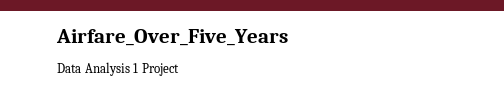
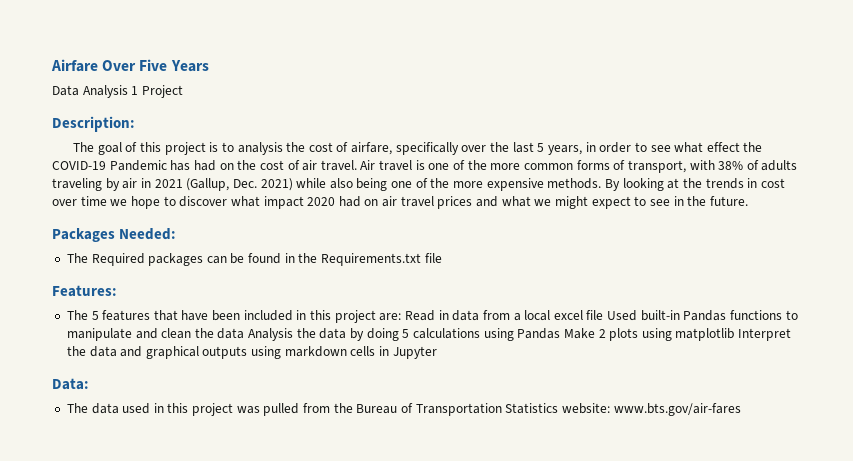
- Airfare_Over_Five_Years
+ Airfare Over Five Years
+ Description:
+ The goal of this project is to analysis the cost of airfare, specifically over the last 5 years, in order to see what effect the COVID-19 Pandemic has had on the cost of air travel. Air travel is one of the more common forms of transport, with 38% of adults traveling by air in 2021 (Gallup, Dec. 2021) while also being one of the more expensive methods. By looking at the trends in cost over time we hope to discover what impact 2020 had on air travel prices and what we might expect to see in the future.
+ Packages Needed:
+ The Required packages can be found in the Requirements.txt file
+ Features:
+ The 5 features that have been included in this project are: Read in data from a local excel file Used built-in Pandas functions to manipulate and clean the data Analysis the data by doing 5 calculations using Pandas Make 2 plots using matplotlib Interpret the data and graphical outputs using markdown cells in Jupyter
+ Data:
+ The data used in this project was pulled from the Bureau of Transportation Statistics website: www.bts.gov/air-fares

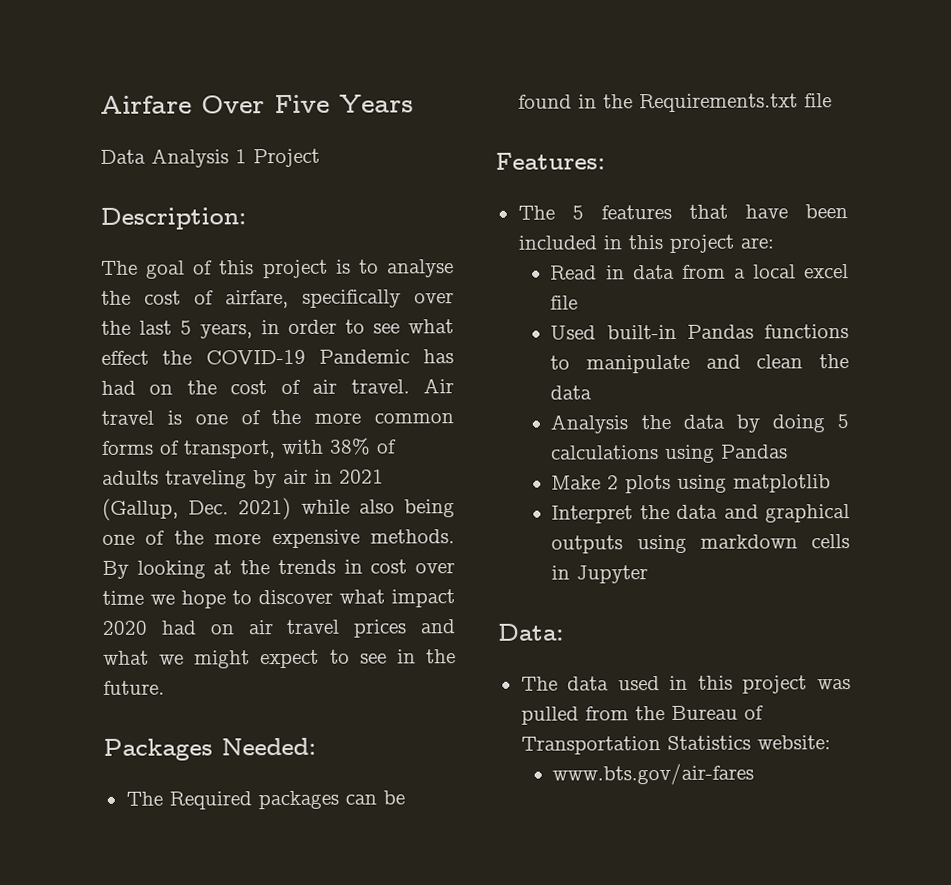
- The goal of this project is to analysis the cost of airfare, specifically over the last 5 years, in order to see what effect the COVID-19 Pandemic has had on the cost of air travel.
+ The goal of this project is to analyse the cost of airfare, specifically over the last 5 years, in order to see what effect the COVID-19 Pandemic has had on the cost of air travel.
- The 5 features that have been included in this project are: Read in data from a local excel file Used built-in Pandas functions to manipulate and clean the data Analysis the data by doing 5 calculations using Pandas Make 2 plots using matplotlib Interpret the data and graphical outputs using markdown cells in Jupyter
+ The 5 features that have been included in this project are:
+ Read in data from a local excel file
+ Used built-in Pandas functions to manipulate and clean the data
+ Analysis the data by doing 5 calculations using Pandas
+ Make 2 plots using matplotlib
+ Interpret the data and graphical outputs using markdown cells in Jupyter
- The data used in this project was pulled from the Bureau of Transportation Statistics website: www.bts.gov/air-fares
+ The data used in this project was pulled from the Bureau of Transportation Statistics website:
+ www.bts.gov/air-fares

